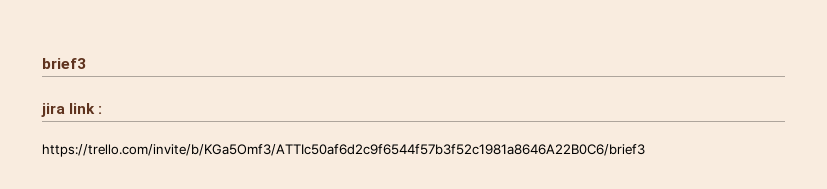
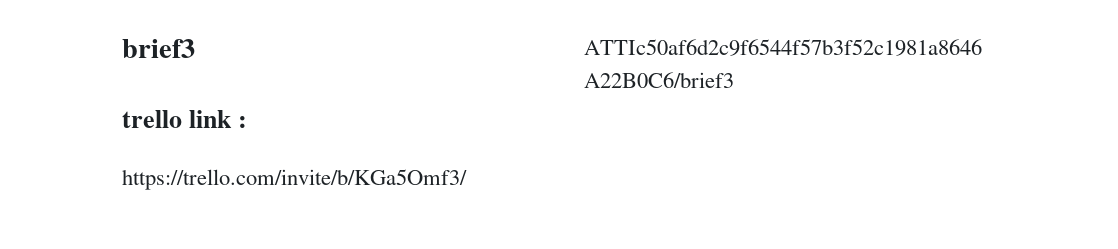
- jira link :
+ trello link :

